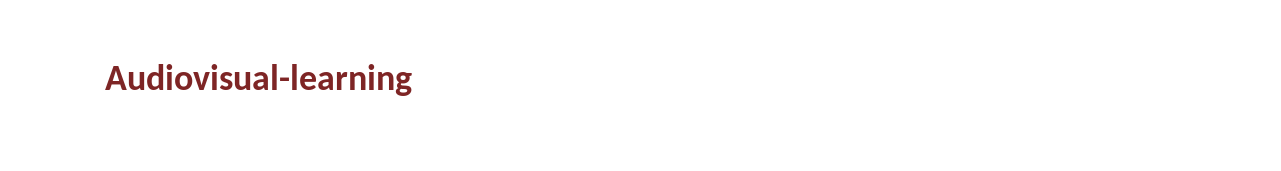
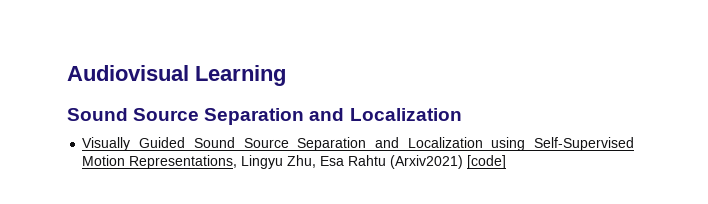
- Audiovisual-learning
+ Audiovisual Learning
+ Sound Source Separation and Localization
+ Visually Guided Sound Source Separation and Localization using Self-Supervised Motion Representations, Lingyu Zhu, Esa Rahtu (Arxiv2021) [code]

